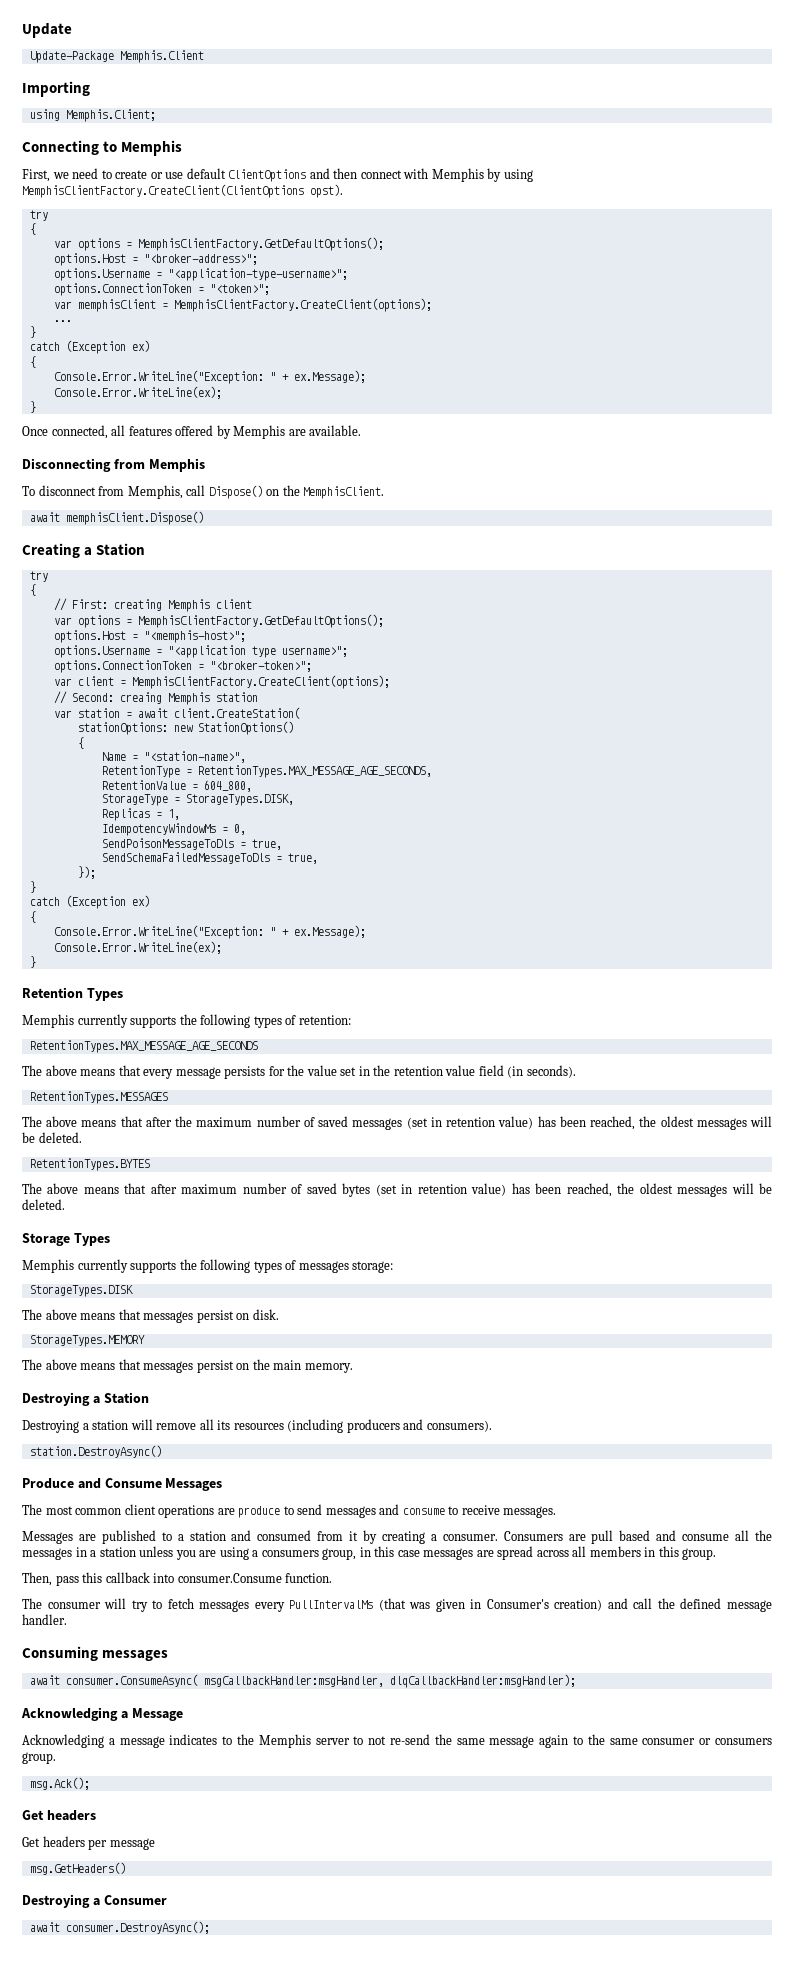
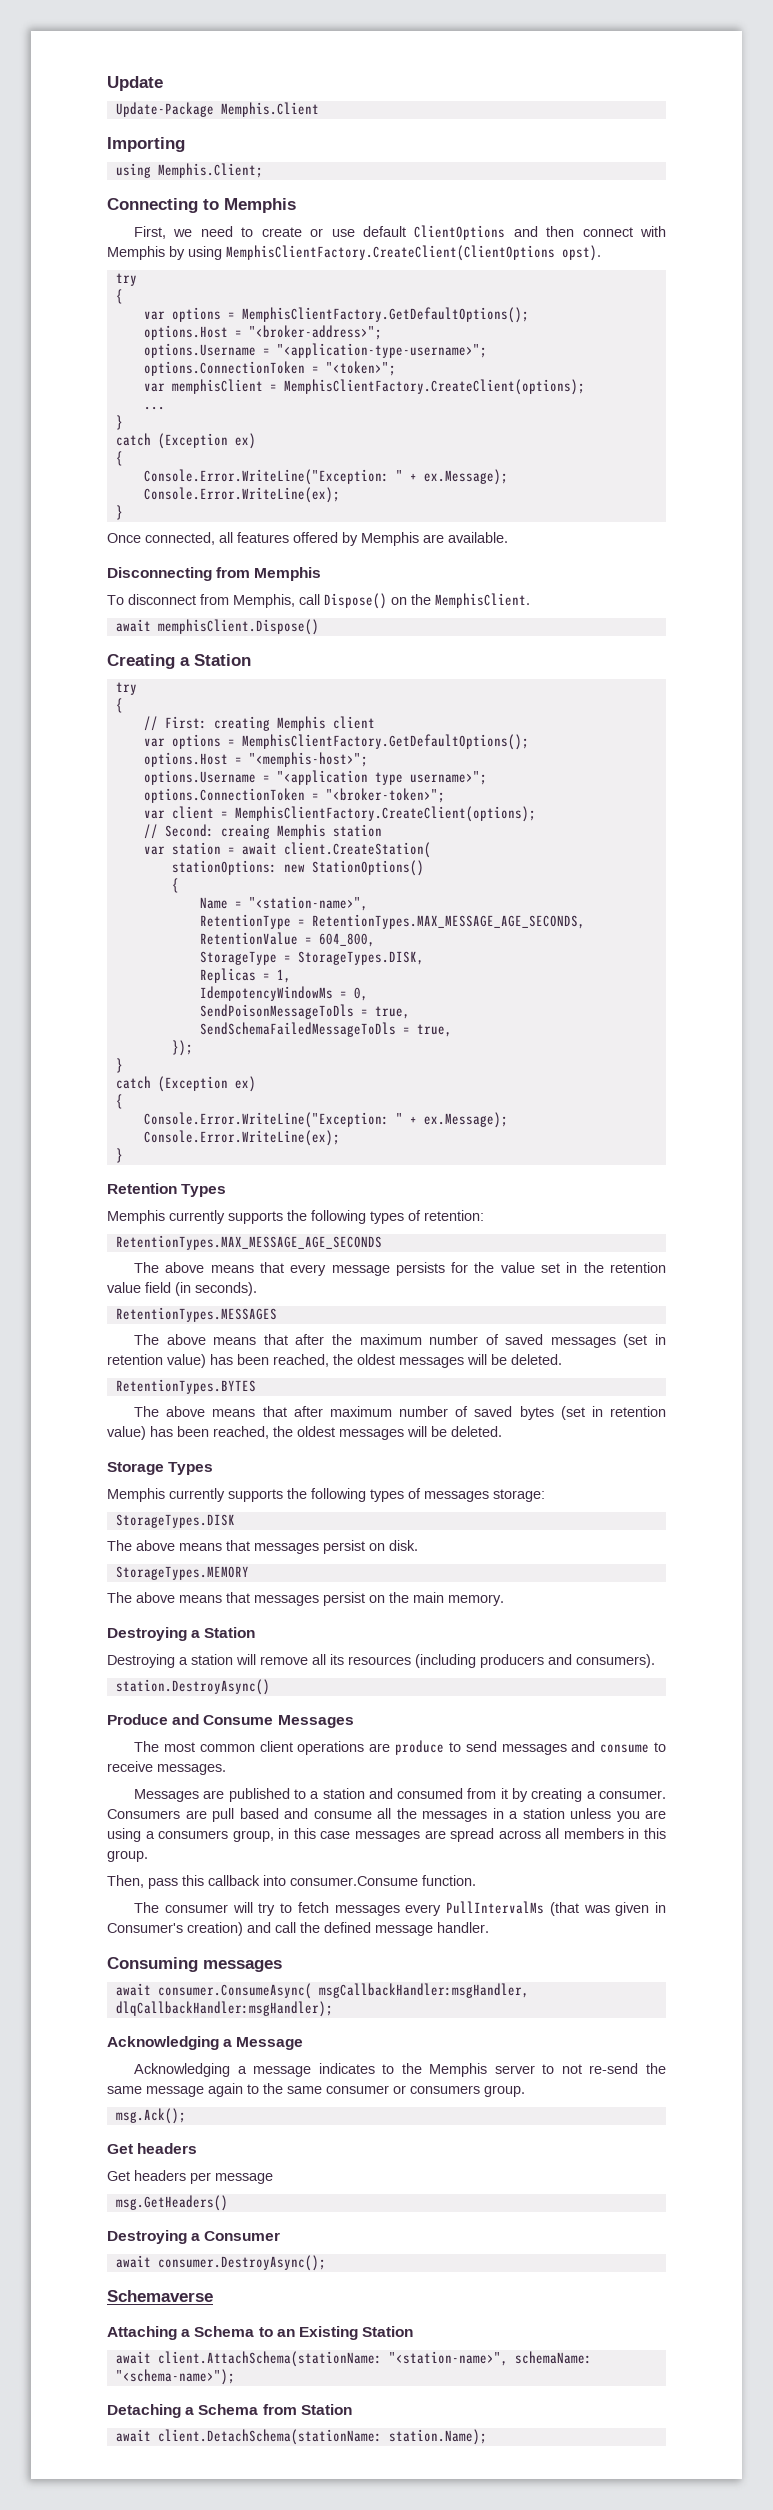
+ Schemaverse
+ Attaching a Schema to an Existing Station
+ await client.AttachSchema(stationName: "<station-name>", schemaName: "<schema-name>");
+ Detaching a Schema from Station
+ await client.DetachSchema(stationName: station.Name);

